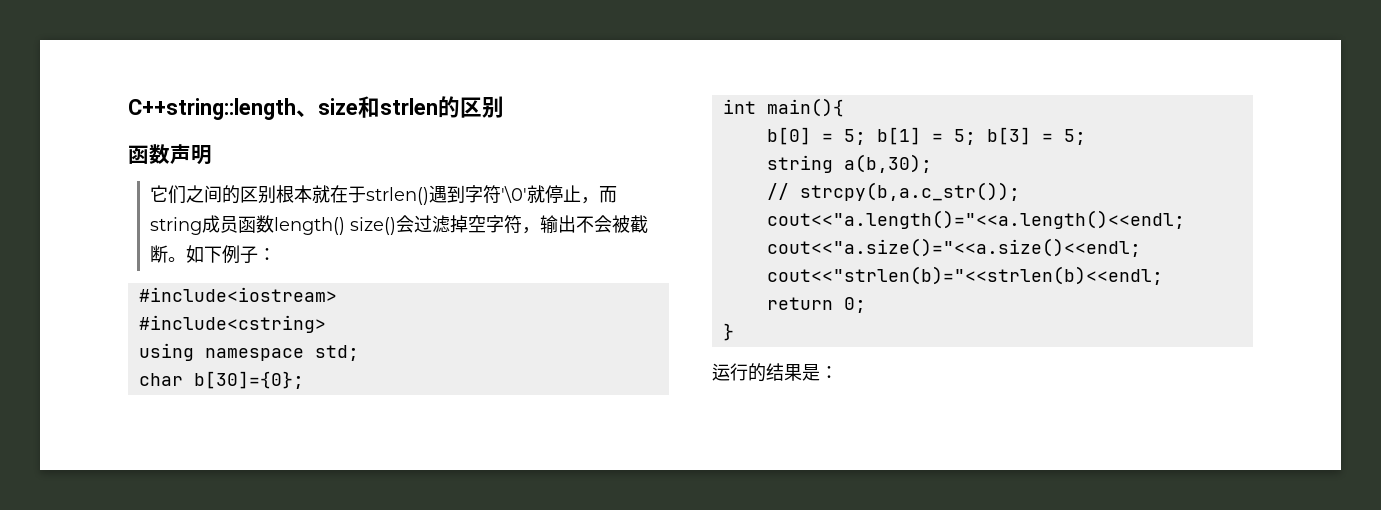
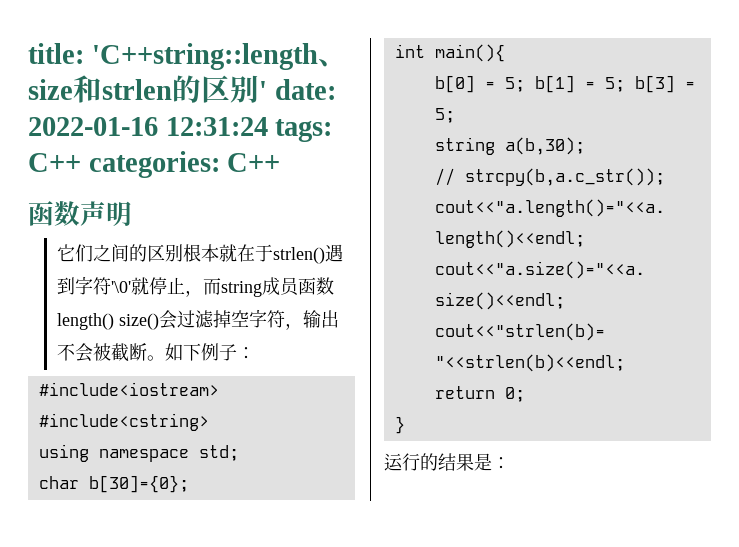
- C++string::length、size和strlen的区别
+ title: 'C++string::length、size和strlen的区别' date: 2022-01-16 12:31:24 tags: C++ categories: C++

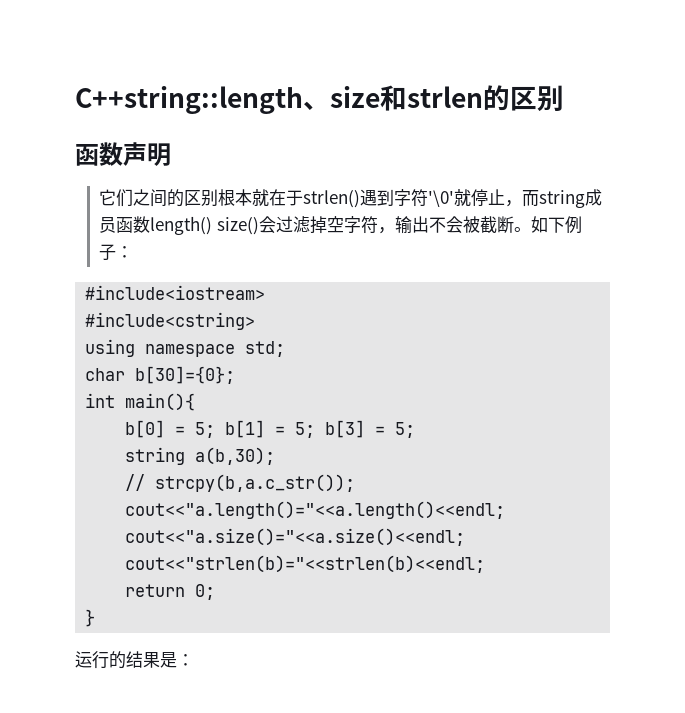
- title: 'C++string::length、size和strlen的区别' date: 2022-01-16 12:31:24 tags: C++ categories: C++
+ C++string::length、size和strlen的区别

